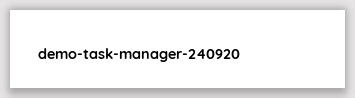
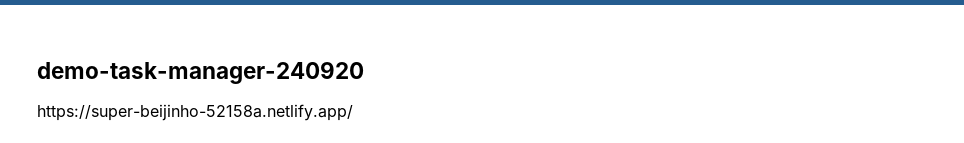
+ https://super-beijinho-52158a.netlify.app/

